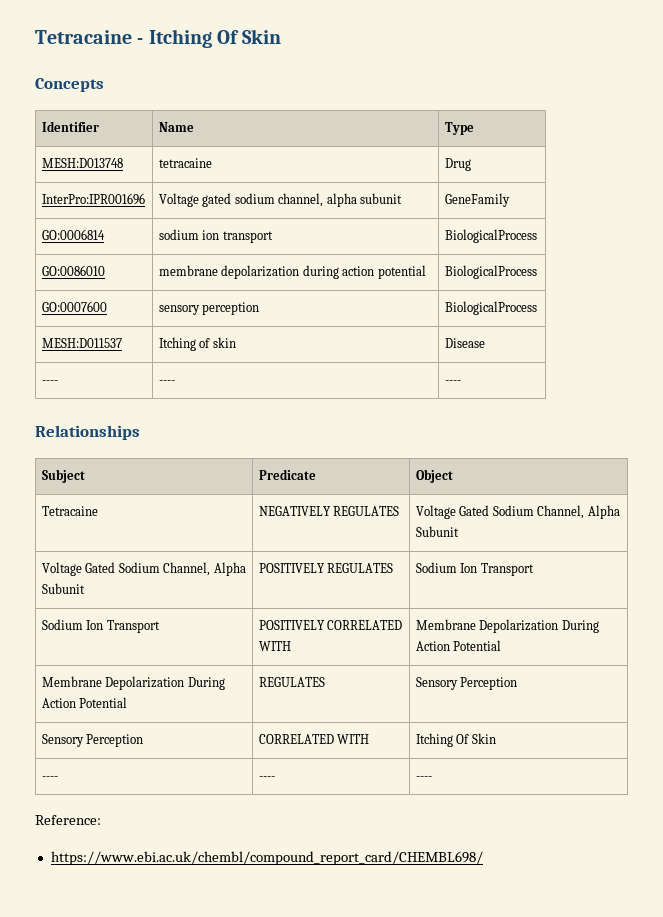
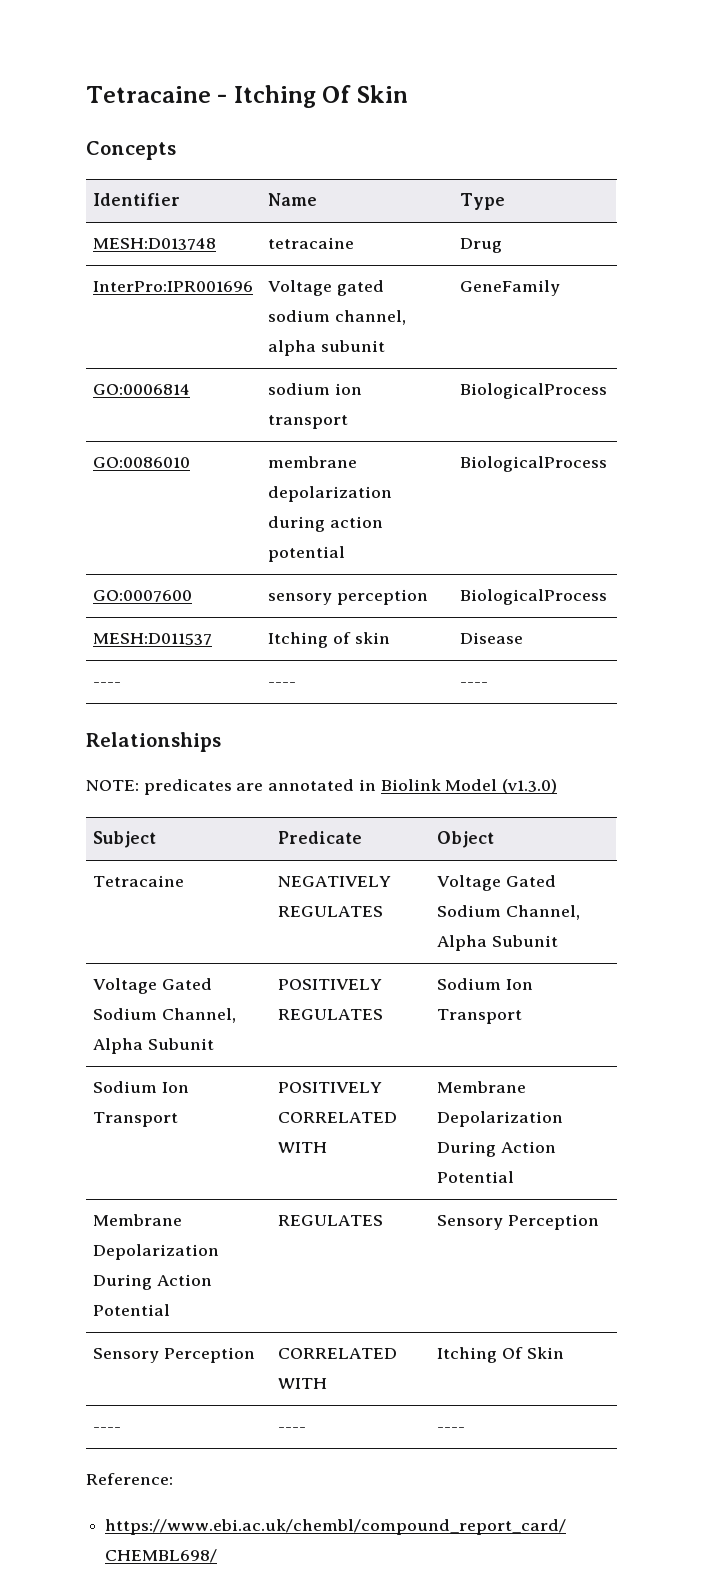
+ NOTE: predicates are annotated in Biolink Model (v1.3.0)

